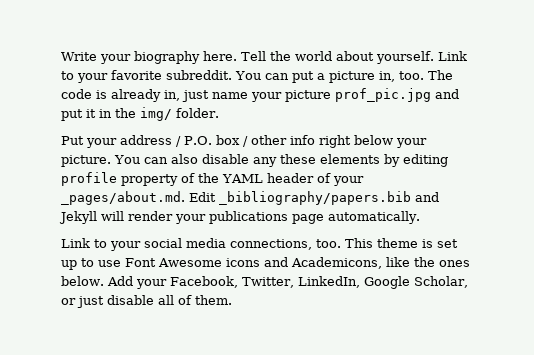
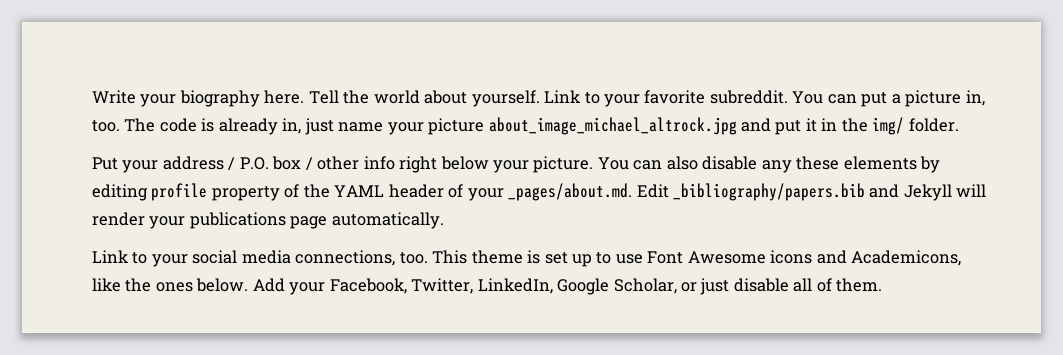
- The code is already in, just name your picture prof_pic.jpg and put it in the img/ folder.
+ The code is already in, just name your picture about_image_michael_altrock.jpg and put it in the img/ folder.

